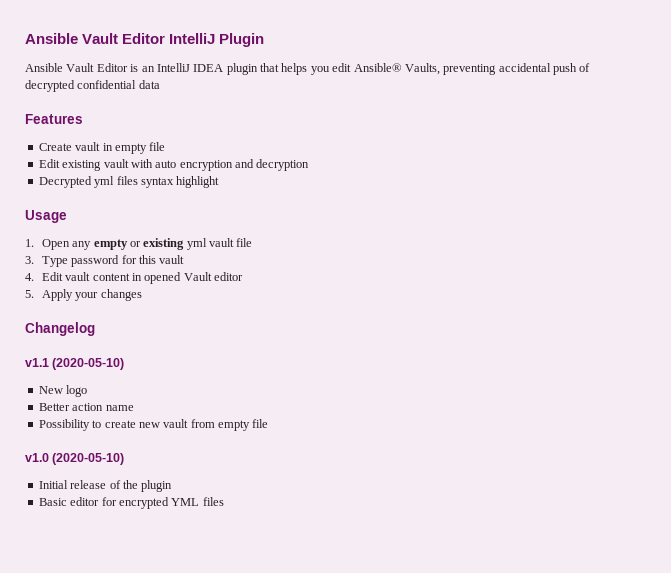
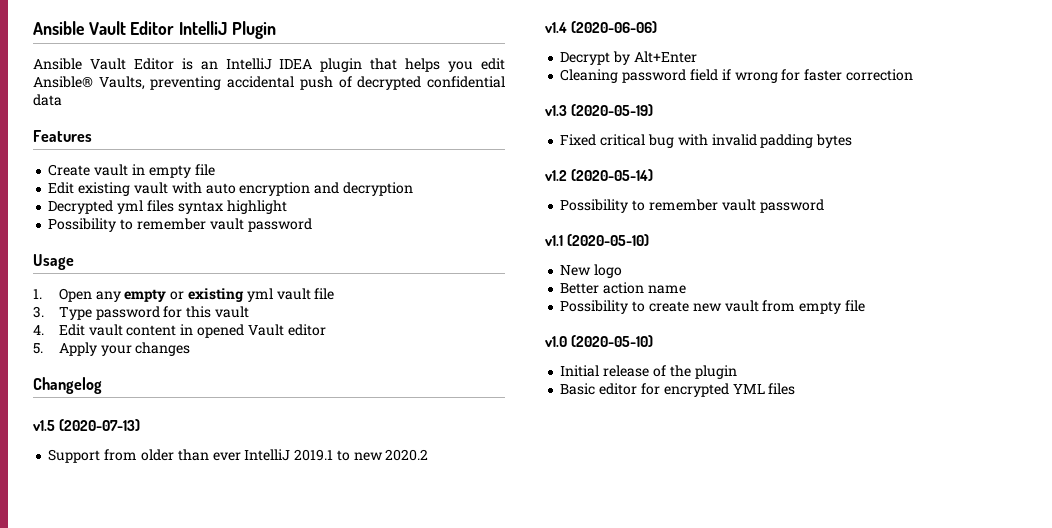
  Decrypted yml files syntax highlight
+ Possibility to remember vault password
+ v1.5 (2020-07-13)
+ Support from older than ever IntelliJ 2019.1 to new 2020.2
+ v1.4 (2020-06-06)
+ Decrypt by Alt+Enter
+ Cleaning password field if wrong for faster correction
+ v1.3 (2020-05-19)
+ Fixed critical bug with invalid padding bytes
+ v1.2 (2020-05-14)
+ Possibility to remember vault password

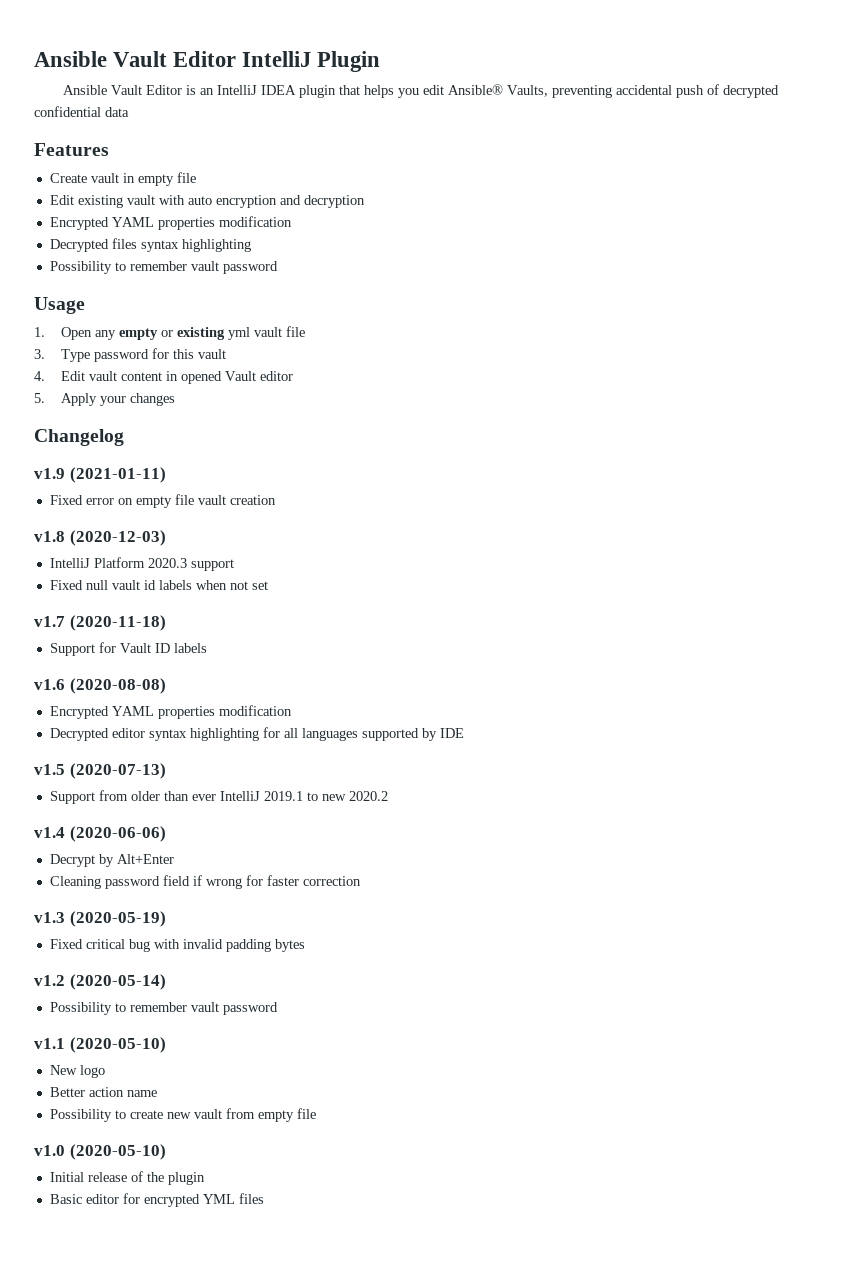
  Edit existing vault with auto encryption and decryption
- Decrypted yml files syntax highlight
+ Encrypted YAML properties modification
+ Decrypted files syntax highlighting
+ v1.9 (2021-01-11)
+ Fixed error on empty file vault creation
+ v1.8 (2020-12-03)
+ IntelliJ Platform 2020.3 support
+ Fixed null vault id labels when not set
+ v1.7 (2020-11-18)
+ Support for Vault ID labels
+ v1.6 (2020-08-08)
+ Encrypted YAML properties modification
+ Decrypted editor syntax highlighting for all languages supported by IDE

